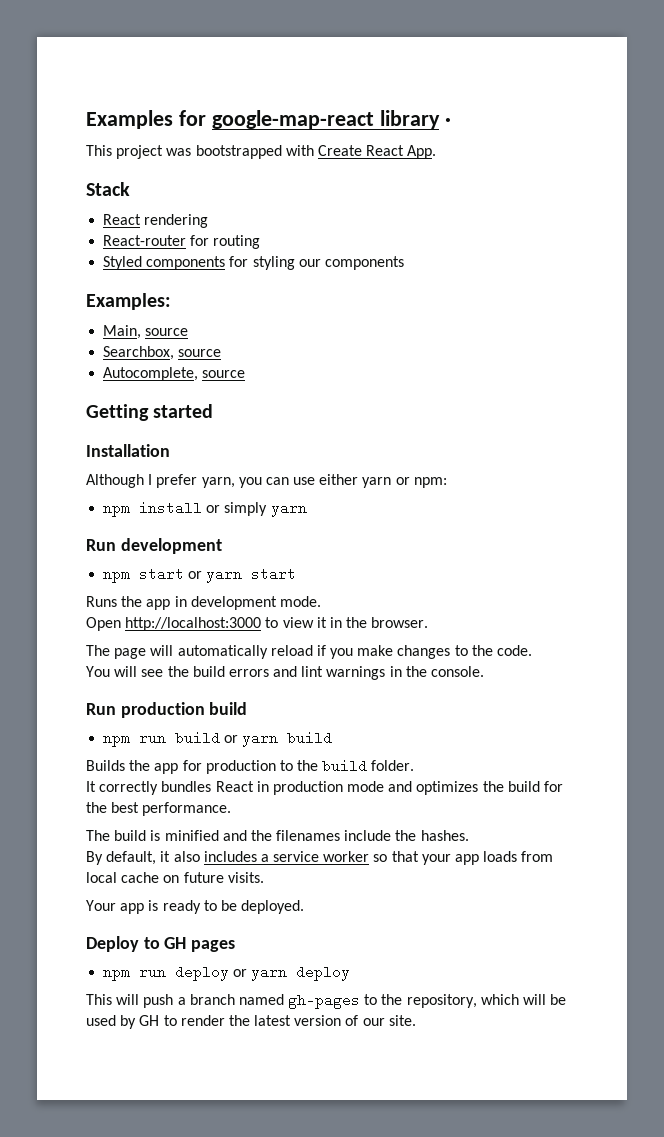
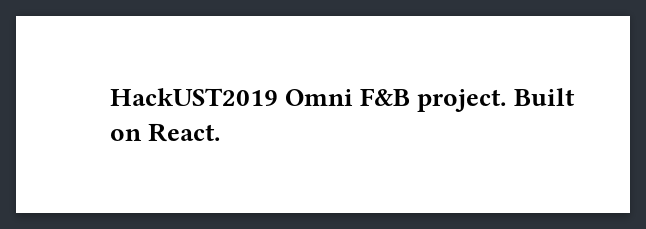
- Examples for google-map-react library ·
- This project was bootstrapped with Create React App.
- Stack
- React rendering
- React-router for routing
- Styled components for styling our components
- Examples:
- Main, source
- Searchbox, source
- Autocomplete, source
- Getting started
- Installation
- Although I prefer yarn, you can use either yarn or npm:
- npm install or simply yarn
- Run development
- npm start or yarn start
- Runs the app in development mode.
- Open http://localhost:3000 to view it in the browser.
- The page will automatically reload if you make changes to the code.
- You will see the build errors and lint warnings in the console.
- Run production build
- npm run build or yarn build
- Builds the app for production to the build folder.
- It correctly bundles React in production mode and optimizes the build for the best performance.
- The build is minified and the filenames include the hashes.
- By default, it also includes a service worker so that your app loads from local cache on future visits.
- Your app is ready to be deployed.
- Deploy to GH pages
- npm run deploy or yarn deploy
- This will push a branch named gh-pages to the repository, which will be used by GH to render the latest version of our site.
+ HackUST2019 Omni F&B project. Built on React.

